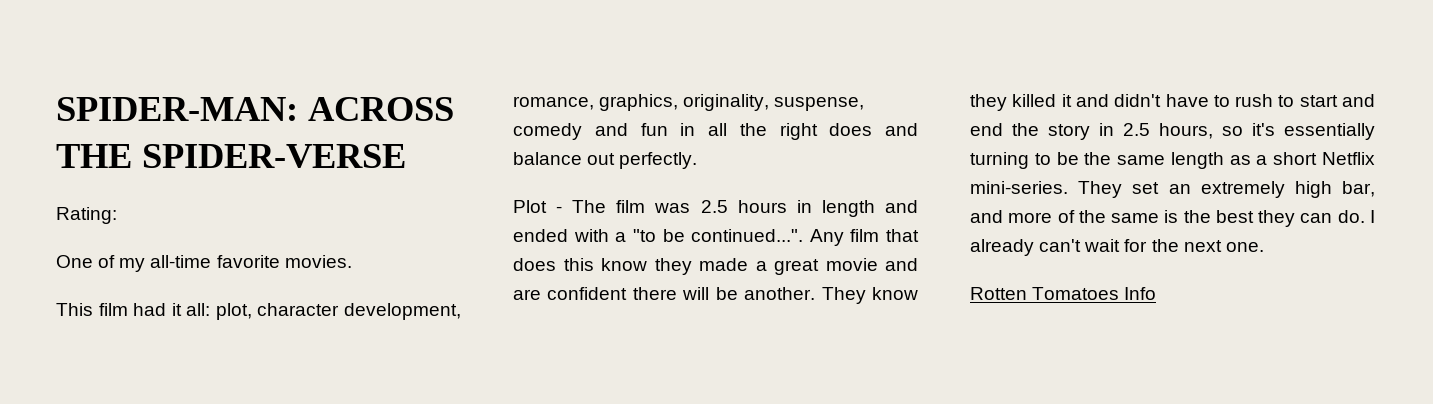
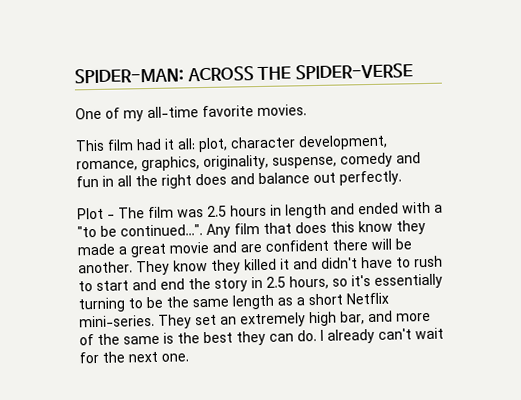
- Rating:
- Rotten Tomatoes Info

